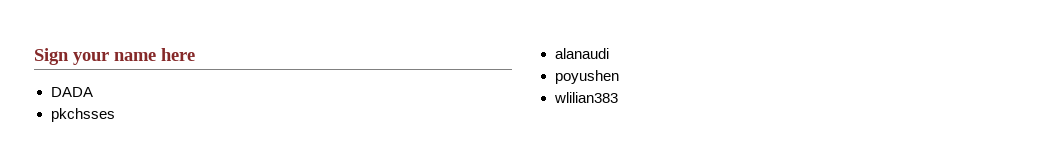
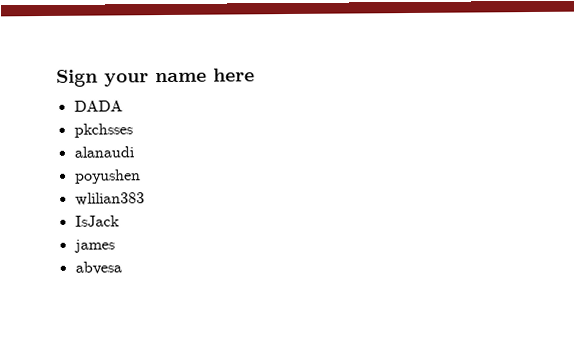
+ IsJack
+ james
+ abvesa

